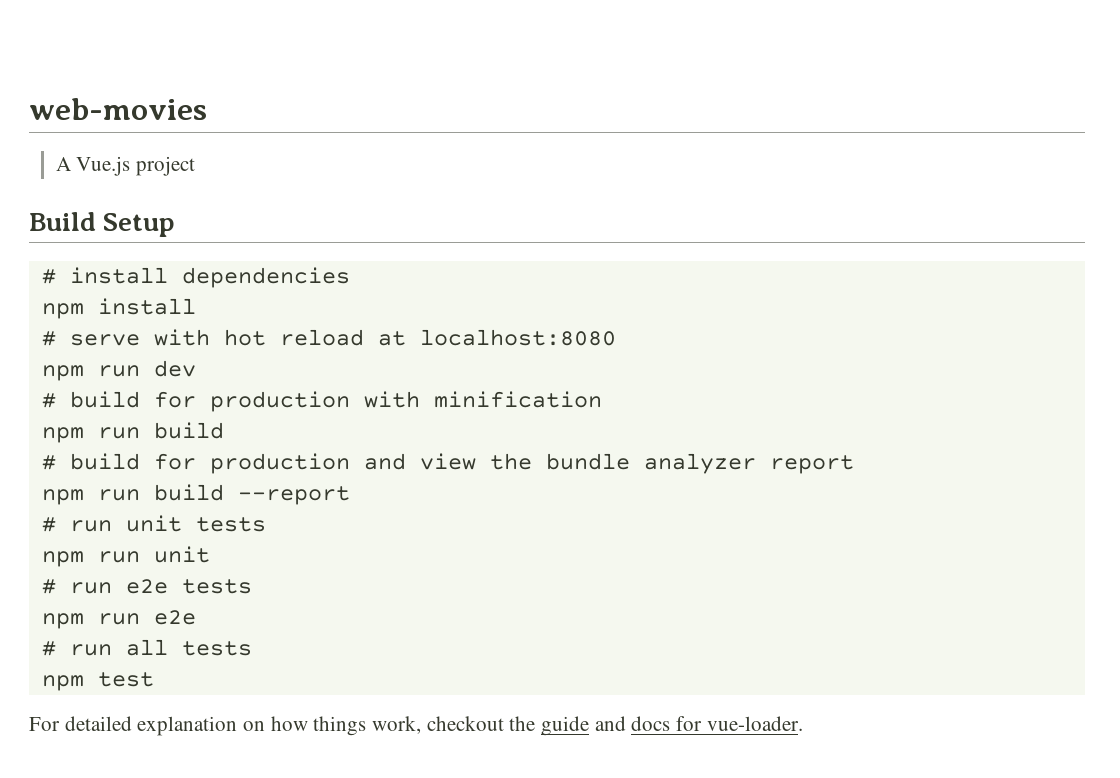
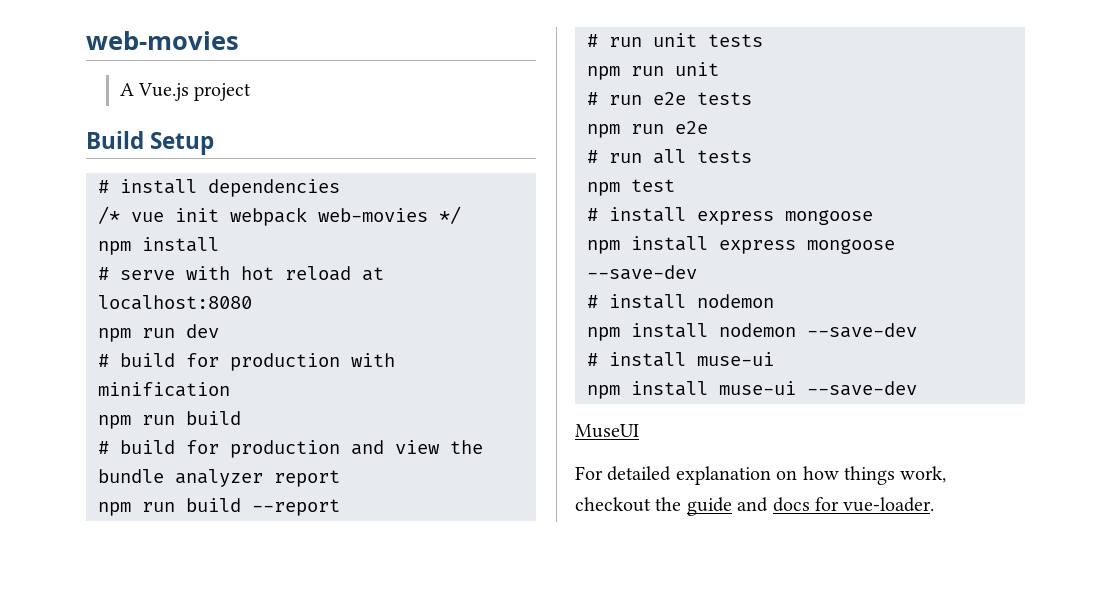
+ /* vue init webpack web-movies */
+ # install express mongoose
+ npm install express mongoose --save-dev
+ # install nodemon
+ npm install nodemon --save-dev
+ # install muse-ui
+ npm install muse-ui --save-dev
+ MuseUI

